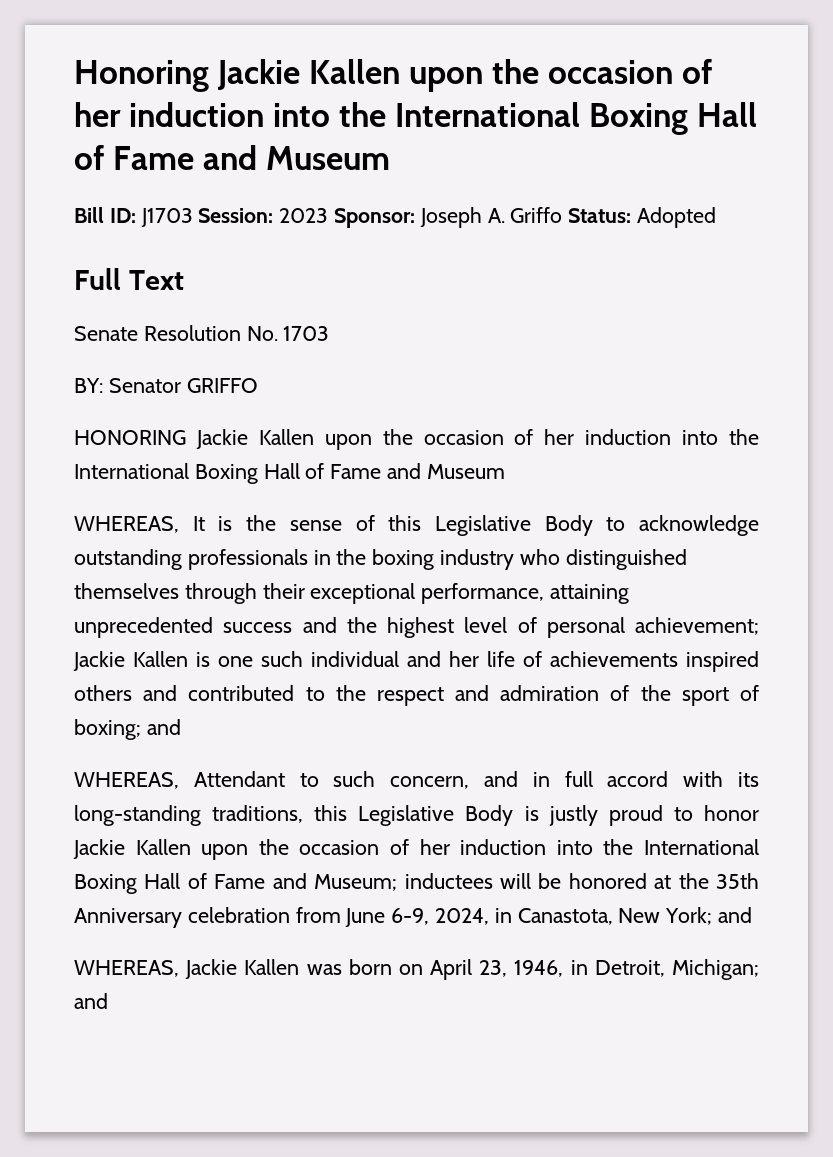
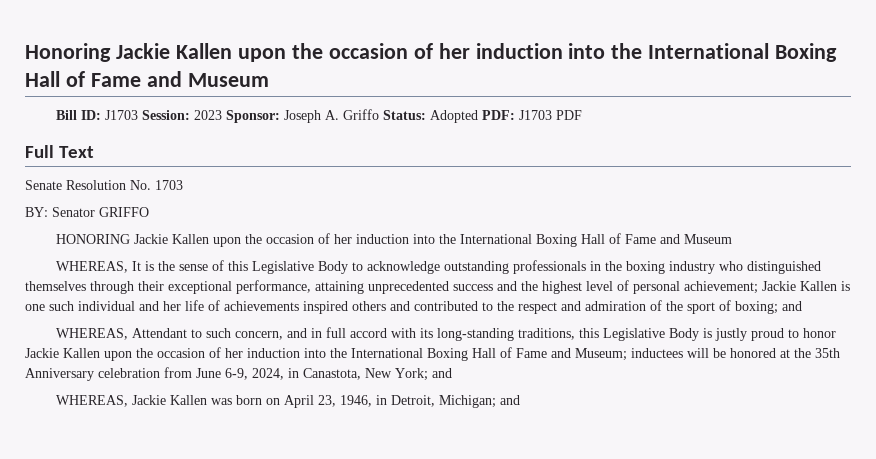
- Bill ID: J1703 Session: 2023 Sponsor: Joseph A. Griffo Status: Adopted
+ Bill ID: J1703 Session: 2023 Sponsor: Joseph A. Griffo Status: Adopted PDF: J1703 PDF

